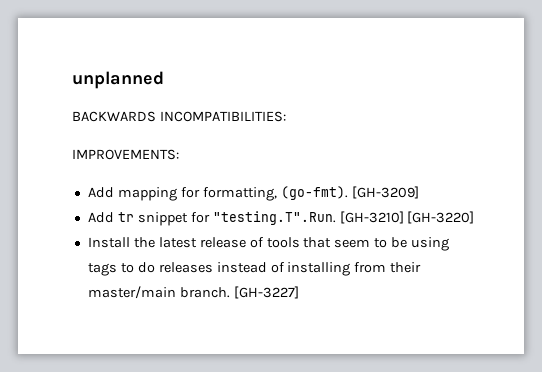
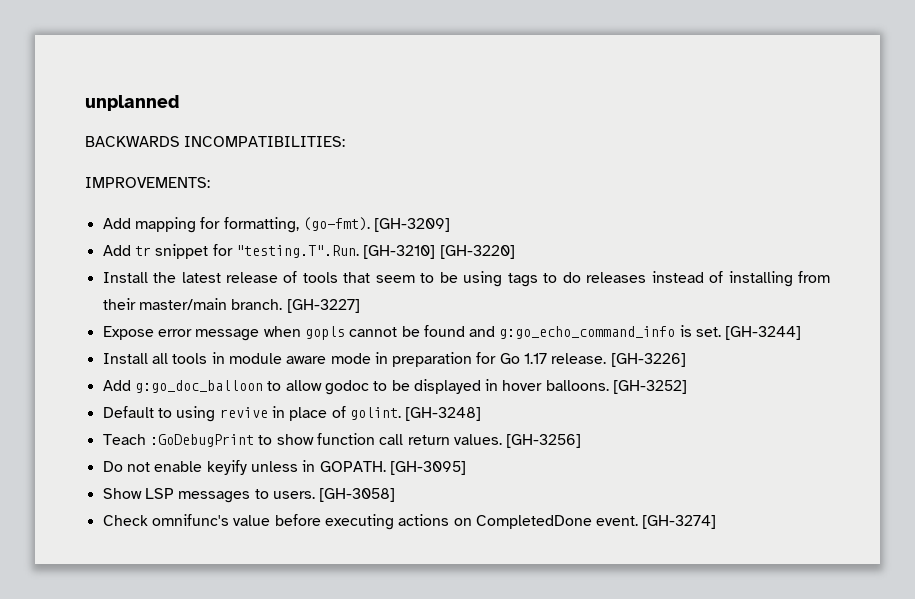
+ Expose error message when gopls cannot be found and g:go_echo_command_info is set. [GH-3244]
+ Install all tools in module aware mode in preparation for Go 1.17 release. [GH-3226]
+ Add g:go_doc_balloon to allow godoc to be displayed in hover balloons. [GH-3252]
+ Default to using revive in place of golint. [GH-3248]
+ Teach :GoDebugPrint to show function call return values. [GH-3256]
+ Do not enable keyify unless in GOPATH. [GH-3095]
+ Show LSP messages to users. [GH-3058]
+ Check omnifunc's value before executing actions on CompletedDone event. [GH-3274]

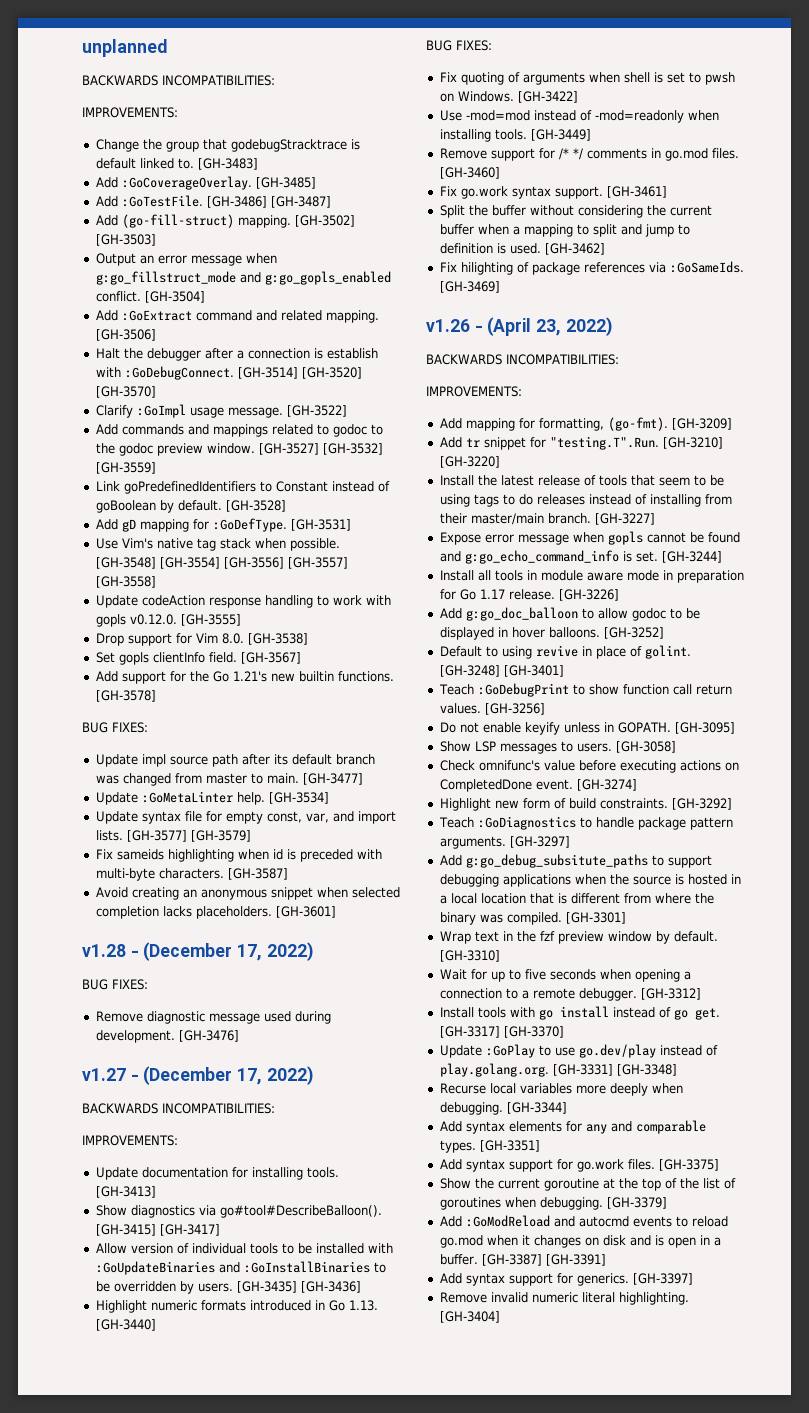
+ Change the group that godebugStracktrace is default linked to. [GH-3483]
+ Add :GoCoverageOverlay. [GH-3485]
+ Add :GoTestFile. [GH-3486] [GH-3487]
+ Add (go-fill-struct) mapping. [GH-3502] [GH-3503]
+ Output an error message when g:go_fillstruct_mode and g:go_gopls_enabled conflict. [GH-3504]
+ Add :GoExtract command and related mapping. [GH-3506]
+ Halt the debugger after a connection is establish with :GoDebugConnect. [GH-3514] [GH-3520] [GH-3570]
+ Clarify :GoImpl usage message. [GH-3522]
+ Add commands and mappings related to godoc to the godoc preview window. [GH-3527] [GH-3532] [GH-3559]
+ Link goPredefinedIdentifiers to Constant instead of goBoolean by default. [GH-3528]
+ Add gD mapping for :GoDefType. [GH-3531]
+ Use Vim's native tag stack when possible. [GH-3548] [GH-3554] [GH-3556] [GH-3557] [GH-3558]
+ Update codeAction response handling to work with gopls v0.12.0. [GH-3555]
+ Drop support for Vim 8.0. [GH-3538]
+ Set gopls clientInfo field. [GH-3567]
+ Add support for the Go 1.21's new builtin functions. [GH-3578]
+ BUG FIXES:
+ Update impl source path after its default branch was changed from master to main. [GH-3477]
+ Update :GoMetaLinter help. [GH-3534]
+ Update syntax file for empty const, var, and import lists. [GH-3577] [GH-3579]
+ Fix sameids highlighting when id is preceded with multi-byte characters. [GH-3587]
+ Avoid creating an anonymous snippet when selected completion lacks placeholders. [GH-3601]
+ v1.28 - (December 17, 2022)
+ BUG FIXES:
+ Remove diagnostic message used during development. [GH-3476]
+ v1.27 - (December 17, 2022)
+ BACKWARDS INCOMPATIBILITIES:
+ IMPROVEMENTS:
+ Update documentation for installing tools. [GH-3413]
+ Show diagnostics via go#tool#DescribeBalloon(). [GH-3415] [GH-3417]
+ Allow version of individual tools to be installed with :GoUpdateBinaries and :GoInstallBinaries to be overridden by users. [GH-3435] [GH-3436]
+ Highlight numeric formats introduced in Go 1.13. [GH-3440]
+ BUG FIXES:
+ Fix quoting of arguments when shell is set to pwsh on Windows. [GH-3422]
+ Use -mod=mod instead of -mod=readonly when installing tools. [GH-3449]
+ Remove support for /* */ comments in go.mod files. [GH-3460]
+ Fix go.work syntax support. [GH-3461]
+ Split the buffer without considering the current buffer when a mapping to split and jump to definition is used. [GH-3462]
+ Fix hilighting of package references via :GoSameIds. [GH-3469]
+ v1.26 - (April 23, 2022)
+ BACKWARDS INCOMPATIBILITIES:
+ IMPROVEMENTS:
- [GH-3248]
+ [GH-3248] [GH-3401]
+ Highlight new form of build constraints. [GH-3292]
+ Teach :GoDiagnostics to handle package pattern arguments. [GH-3297]
+ Add g:go_debug_subsitute_paths to support debugging applications when the source is hosted in a local location that is different from where the binary was compiled. [GH-3301]
+ Wrap text in the fzf preview window by default. [GH-3310]
+ Wait for up to five seconds when opening a connection to a remote debugger. [GH-3312]
+ Install tools with go install instead of go get. [GH-3317] [GH-3370]
+ Update :GoPlay to use go.dev/play instead of play.golang.org. [GH-3331] [GH-3348]
+ Recurse local variables more deeply when debugging. [GH-3344]
+ Add syntax elements for any and comparable types. [GH-3351]
+ Add syntax support for go.work files. [GH-3375]
+ Show the current goroutine at the top of the list of goroutines when debugging. [GH-3379]
+ Add :GoModReload and autocmd events to reload go.mod when it changes on disk and is open in a buffer. [GH-3387] [GH-3391]
+ Add syntax support for generics. [GH-3397]
+ Remove invalid numeric literal highlighting. [GH-3404]

